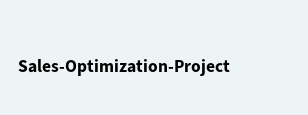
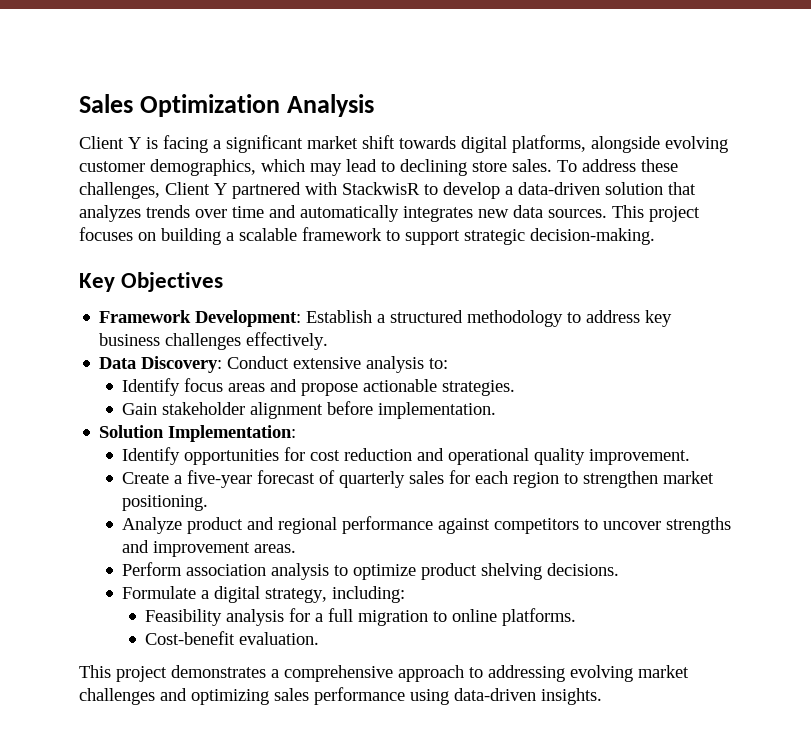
- Sales-Optimization-Project
+ Sales Optimization Analysis
+ Client Y is facing a significant market shift towards digital platforms, alongside evolving customer demographics, which may lead to declining store sales. To address these challenges, Client Y partnered with StackwisR to develop a data-driven solution that analyzes trends over time and automatically integrates new data sources. This project focuses on building a scalable framework to support strategic decision-making.
+ Key Objectives
+ Framework Development: Establish a structured methodology to address key business challenges effectively.
+ Data Discovery: Conduct extensive analysis to:
+ Identify focus areas and propose actionable strategies.
+ Gain stakeholder alignment before implementation.
+ Solution Implementation:
+ Identify opportunities for cost reduction and operational quality improvement.
+ Create a five-year forecast of quarterly sales for each region to strengthen market positioning.
+ Analyze product and regional performance against competitors to uncover strengths and improvement areas.
+ Perform association analysis to optimize product shelving decisions.
+ Formulate a digital strategy, including:
+ Feasibility analysis for a full migration to online platforms.
+ Cost-benefit evaluation.
+ This project demonstrates a comprehensive approach to addressing evolving market challenges and optimizing sales performance using data-driven insights.

